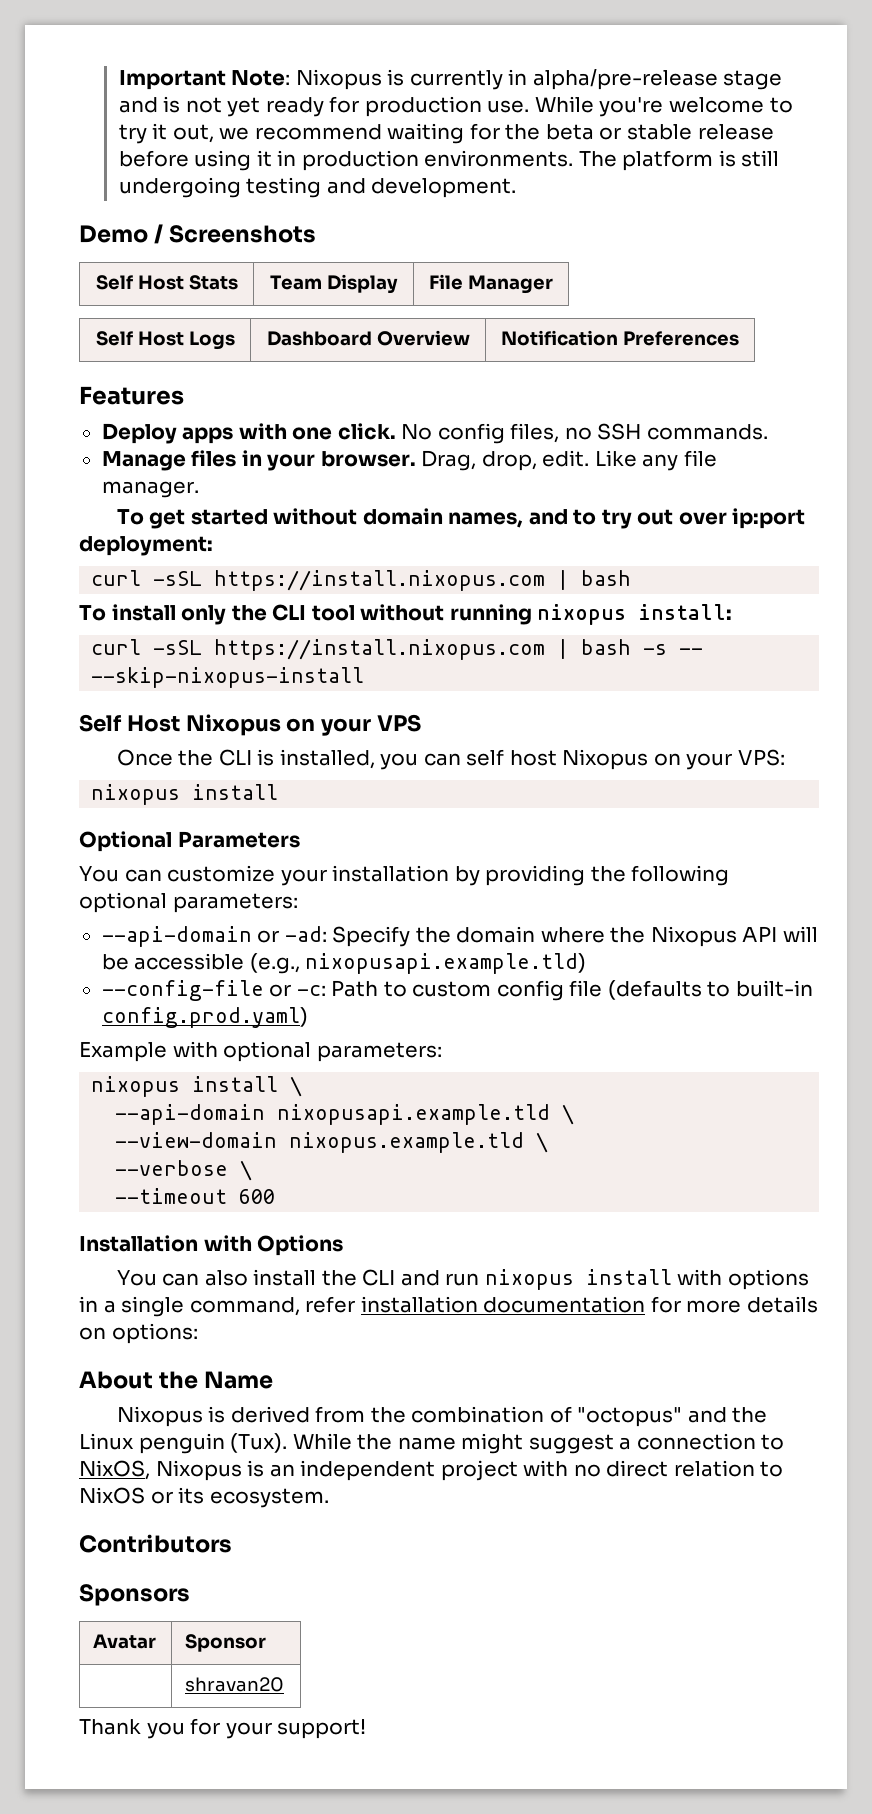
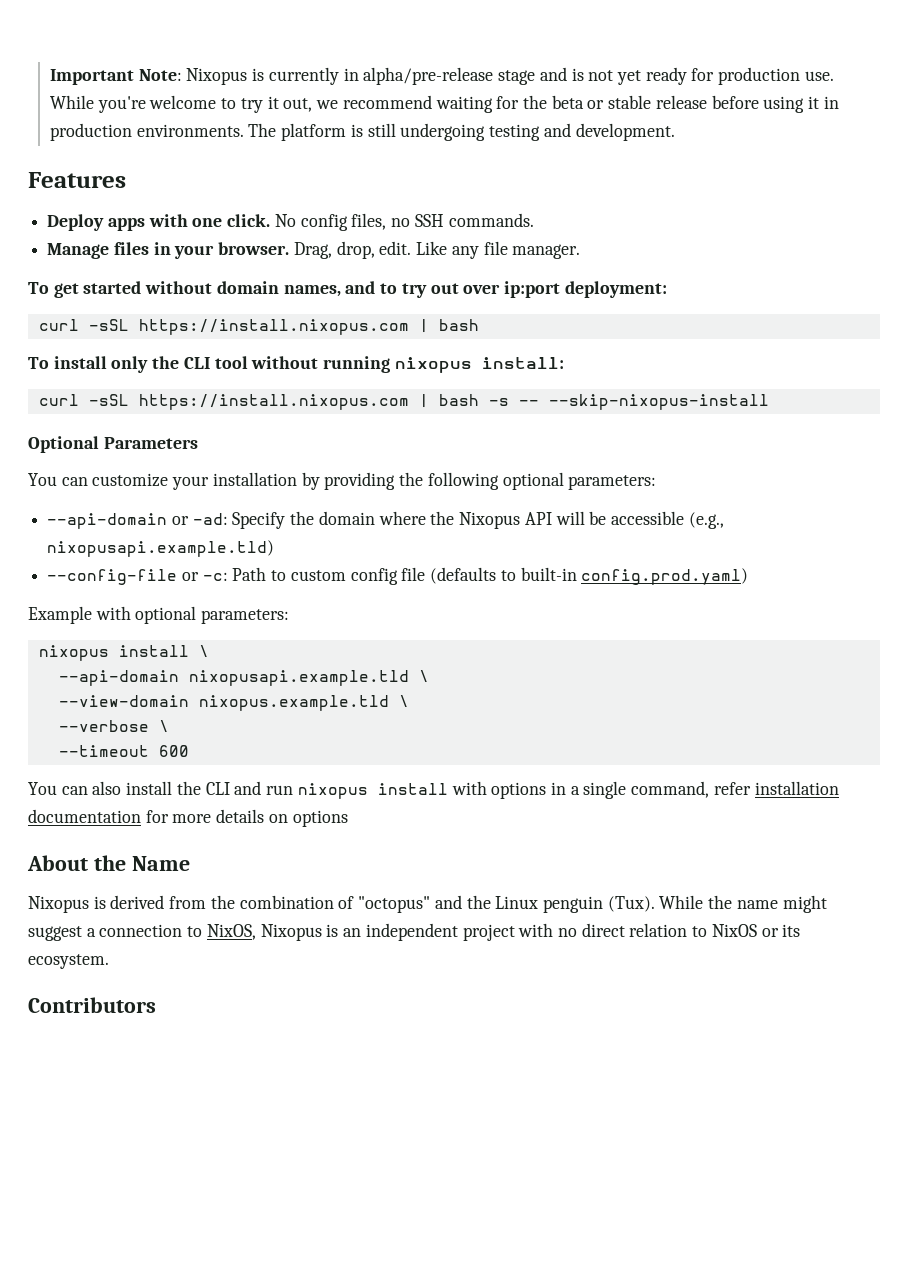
- Demo / Screenshots
- Self Host Stats | Team Display | File Manager
- Self Host Logs | Dashboard Overview | Notification Preferences
- Self Host Nixopus on your VPS
- Once the CLI is installed, you can self host Nixopus on your VPS:
- nixopus install
- Installation with Options
- You can also install the CLI and run nixopus install with options in a single command, refer installation documentation for more details on options:
+ You can also install the CLI and run nixopus install with options in a single command, refer installation documentation for more details on options
- Sponsors
- Avatar | Sponsor
- | shravan20
- Thank you for your support!

